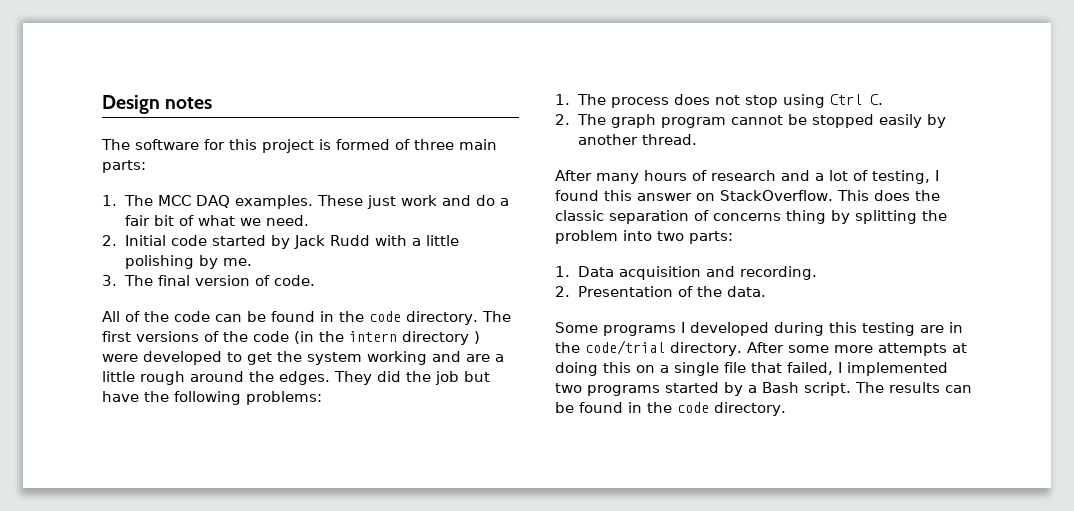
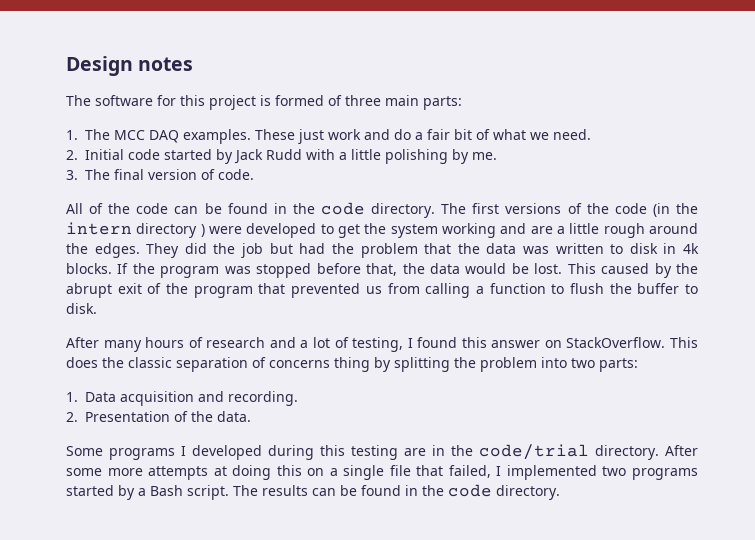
- They did the job but have the following problems:
- 1. The process does not stop using Ctrl C.
- 2. The graph program cannot be stopped easily by another thread.
+ They did the job but had the problem that the data was written to disk in 4k blocks. If the program was stopped before that, the data would be lost. This caused by the abrupt exit of the program that prevented us from calling a function to flush the buffer to disk.

